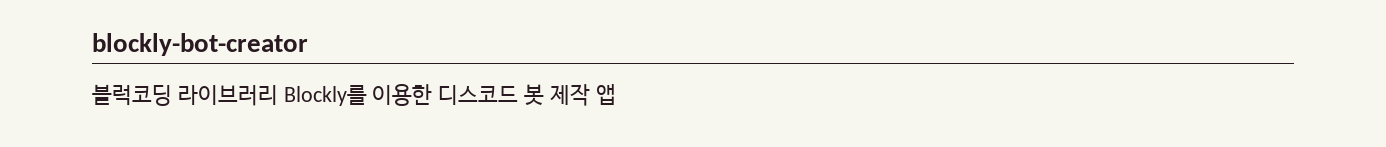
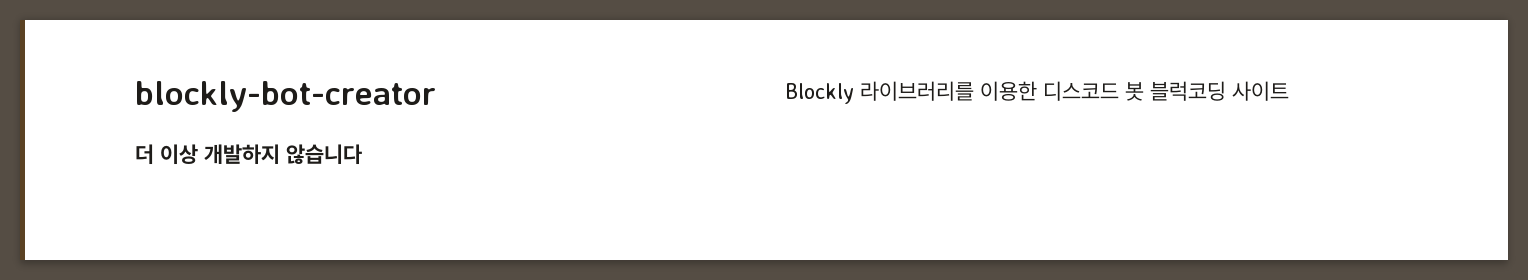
- 블럭코딩 라이브러리 Blockly를 이용한 디스코드 봇 제작 앱
+ 더 이상 개발하지 않습니다
+ Blockly 라이브러리를 이용한 디스코드 봇 블럭코딩 사이트

